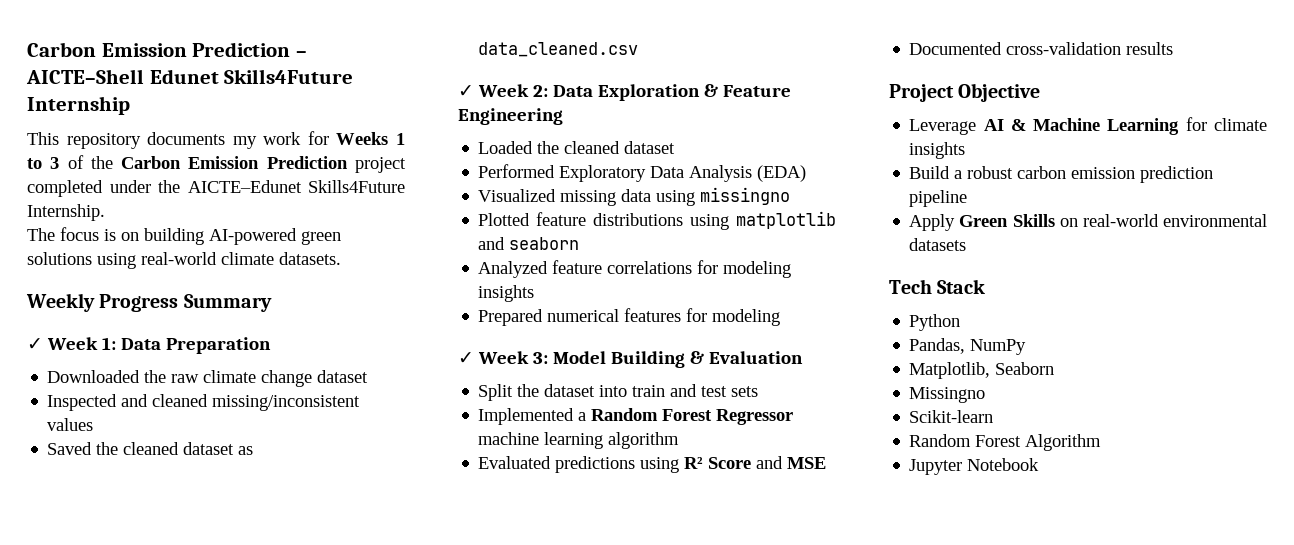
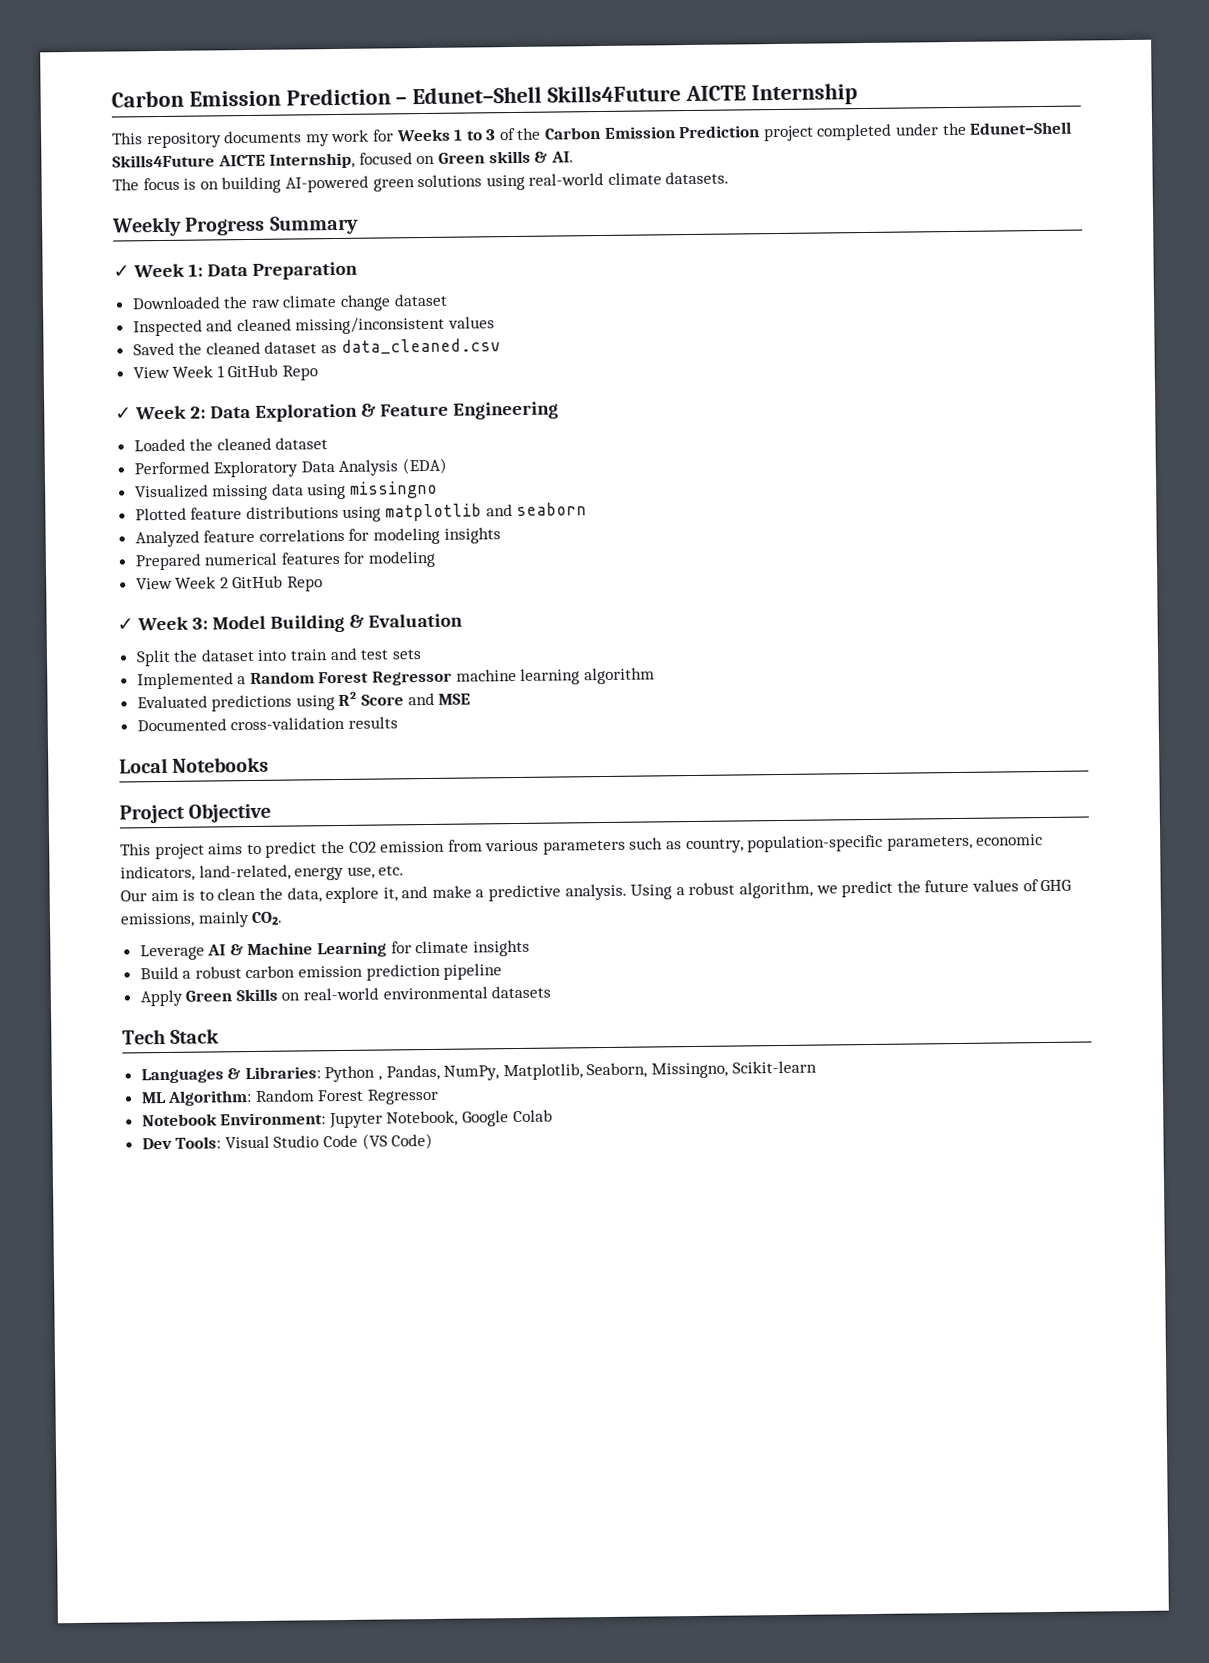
- Carbon Emission Prediction – AICTE–Shell Edunet Skills4Future Internship
+ Carbon Emission Prediction – Edunet–Shell Skills4Future AICTE Internship
- This repository documents my work for Weeks 1 to 3 of the Carbon Emission Prediction project completed under the AICTE–Edunet Skills4Future Internship.
+ This repository documents my work for Weeks 1 to 3 of the Carbon Emission Prediction project completed under the Edunet–Shell Skills4Future AICTE Internship, focused on Green skills & AI.
+ View Week 1 GitHub Repo
+ View Week 2 GitHub Repo
+ Local Notebooks
+ This project aims to predict the CO2 emission from various parameters such as country, population-specific parameters, economic indicators, land-related, energy use, etc.
+ Our aim is to clean the data, explore it, and make a predictive analysis. Using a robust algorithm, we predict the future values of GHG emissions, mainly CO₂.
- Python
- Pandas, NumPy
- Matplotlib, Seaborn
- Missingno
- Scikit-learn
- Random Forest Algorithm
- Jupyter Notebook
+ Languages & Libraries: Python , Pandas, NumPy, Matplotlib, Seaborn, Missingno, Scikit-learn
+ ML Algorithm: Random Forest Regressor
+ Notebook Environment: Jupyter Notebook, Google Colab
+ Dev Tools: Visual Studio Code (VS Code)

